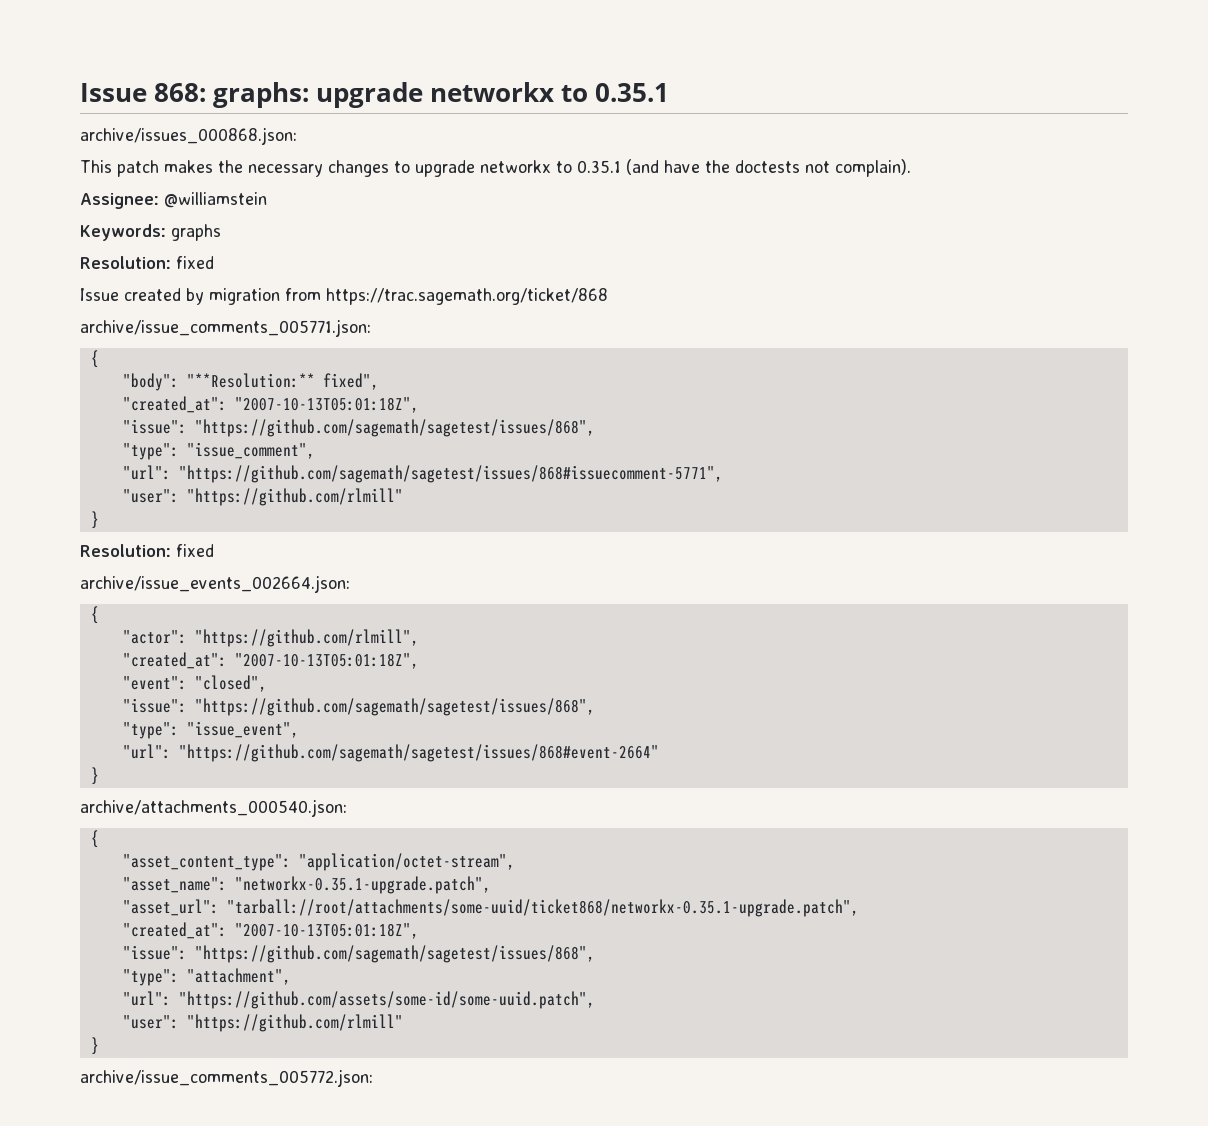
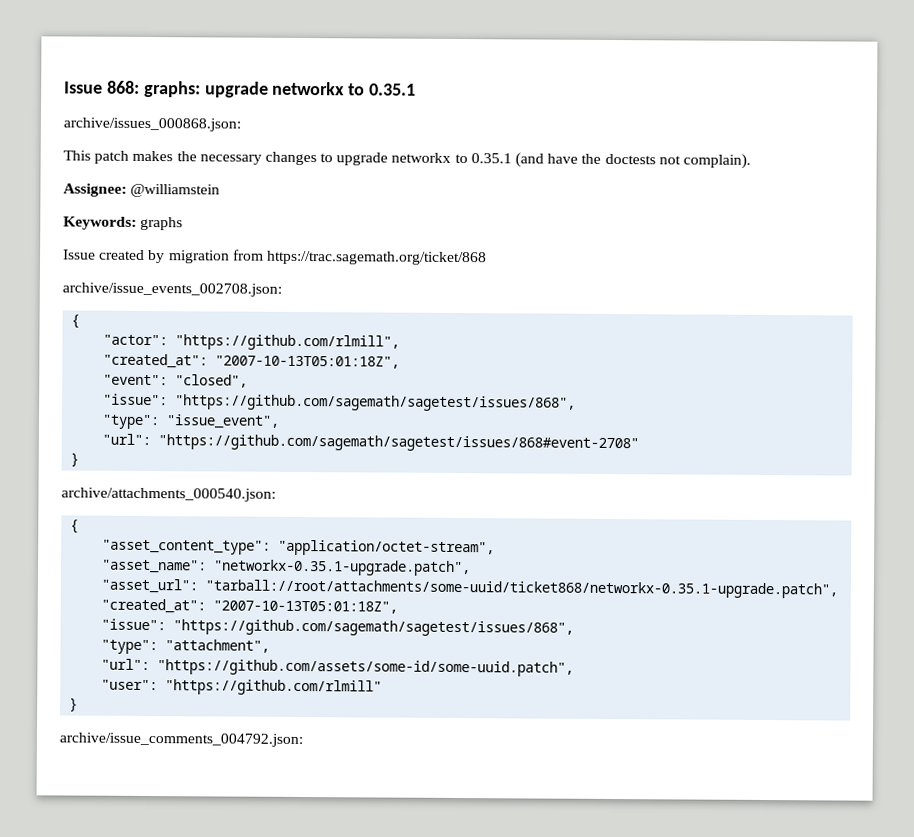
  Keywords: graphs
- Resolution: fixed
- archive/issue_comments_005771.json:
- {
- "body": "**Resolution:** fixed",
- "created_at": "2007-10-13T05:01:18Z",
- "issue": "https://github.com/sagemath/sagetest/issues/868",
- "type": "issue_comment",
- "url": "https://github.com/sagemath/sagetest/issues/868#issuecomment-5771",
- "user": "https://github.com/rlmill"
- }
- Resolution: fixed
- archive/issue_events_002664.json:
+ archive/issue_events_002708.json:
- "url": "https://github.com/sagemath/sagetest/issues/868#event-2664"
+ "url": "https://github.com/sagemath/sagetest/issues/868#event-2708"
- archive/issue_comments_005772.json:
+ archive/issue_comments_004792.json:

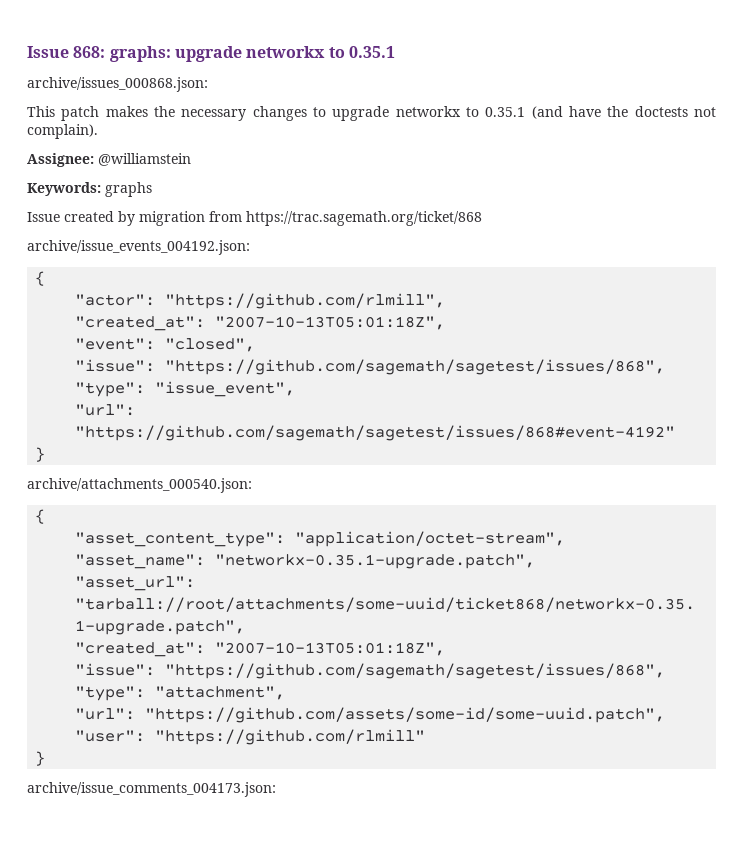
- archive/issue_events_002708.json:
+ archive/issue_events_004192.json:
- "url": "https://github.com/sagemath/sagetest/issues/868#event-2708"
+ "url": "https://github.com/sagemath/sagetest/issues/868#event-4192"
- archive/issue_comments_004792.json:
+ archive/issue_comments_004173.json:

